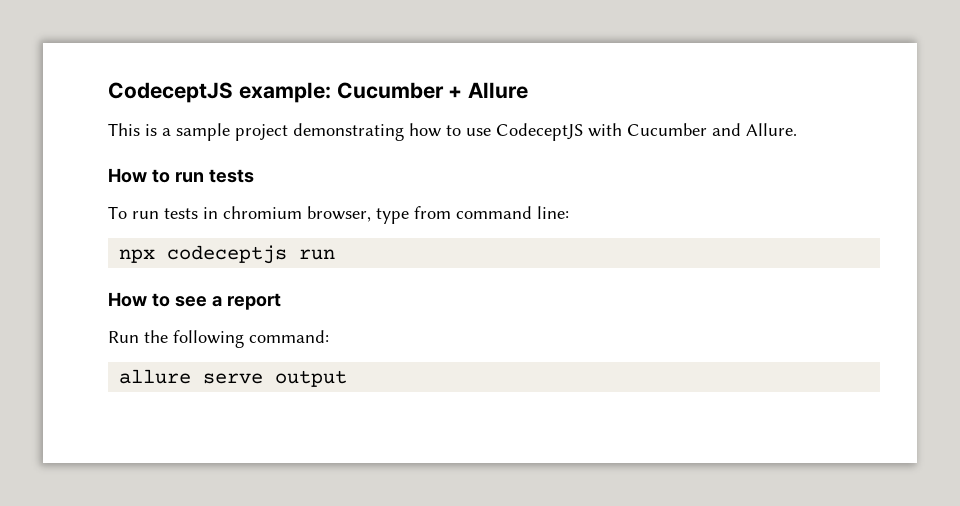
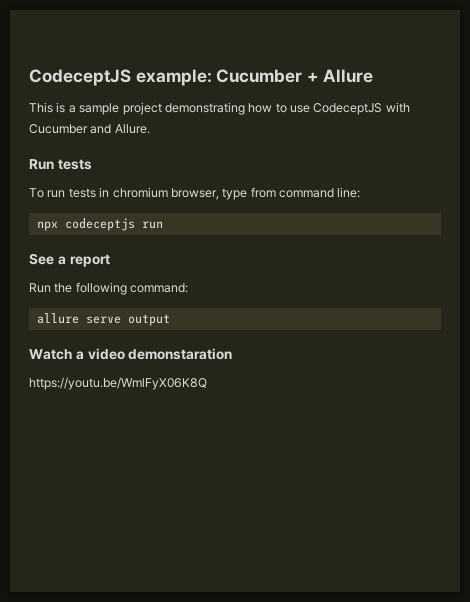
- How to run tests
+ Run tests
- How to see a report
+ See a report
+ Watch a video demonstaration
+ https://youtu.be/WmlFyX06K8Q

